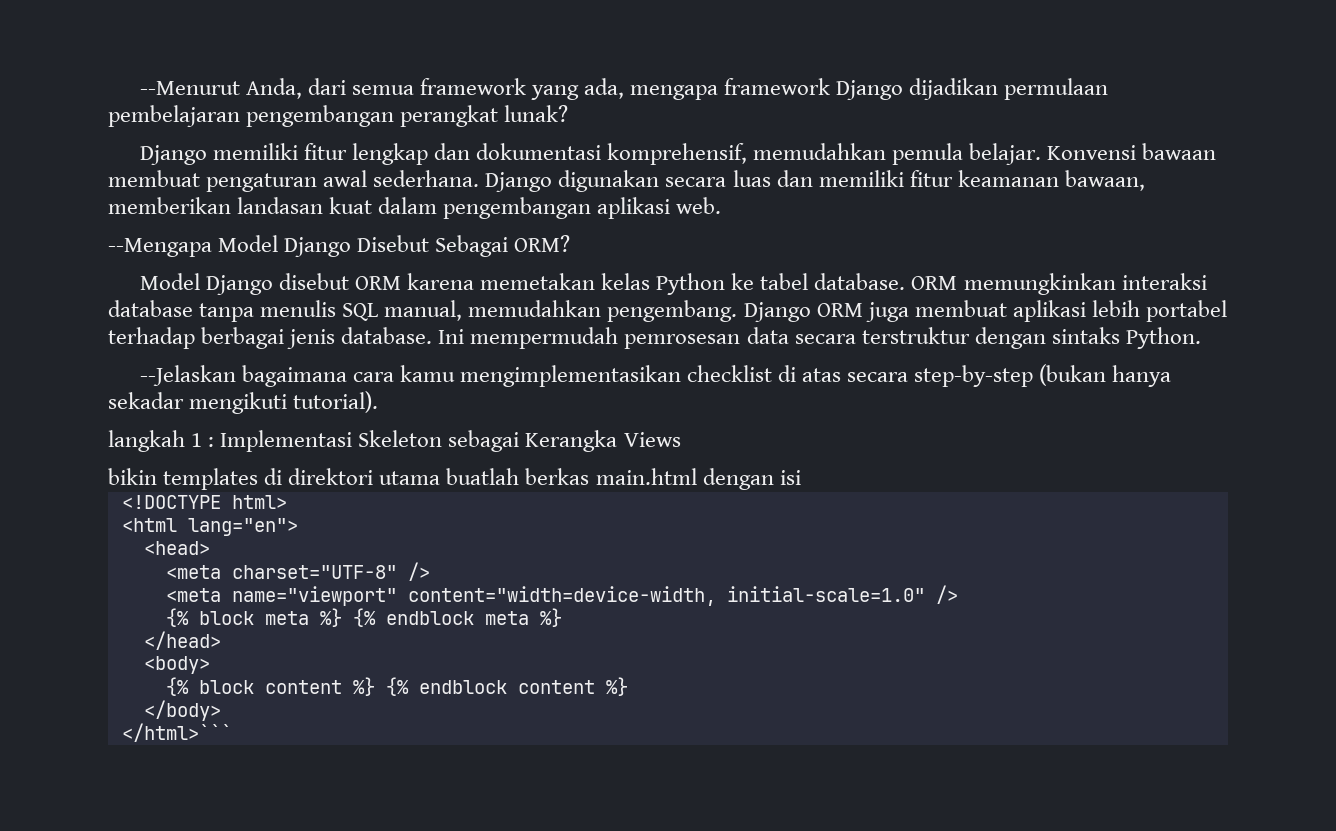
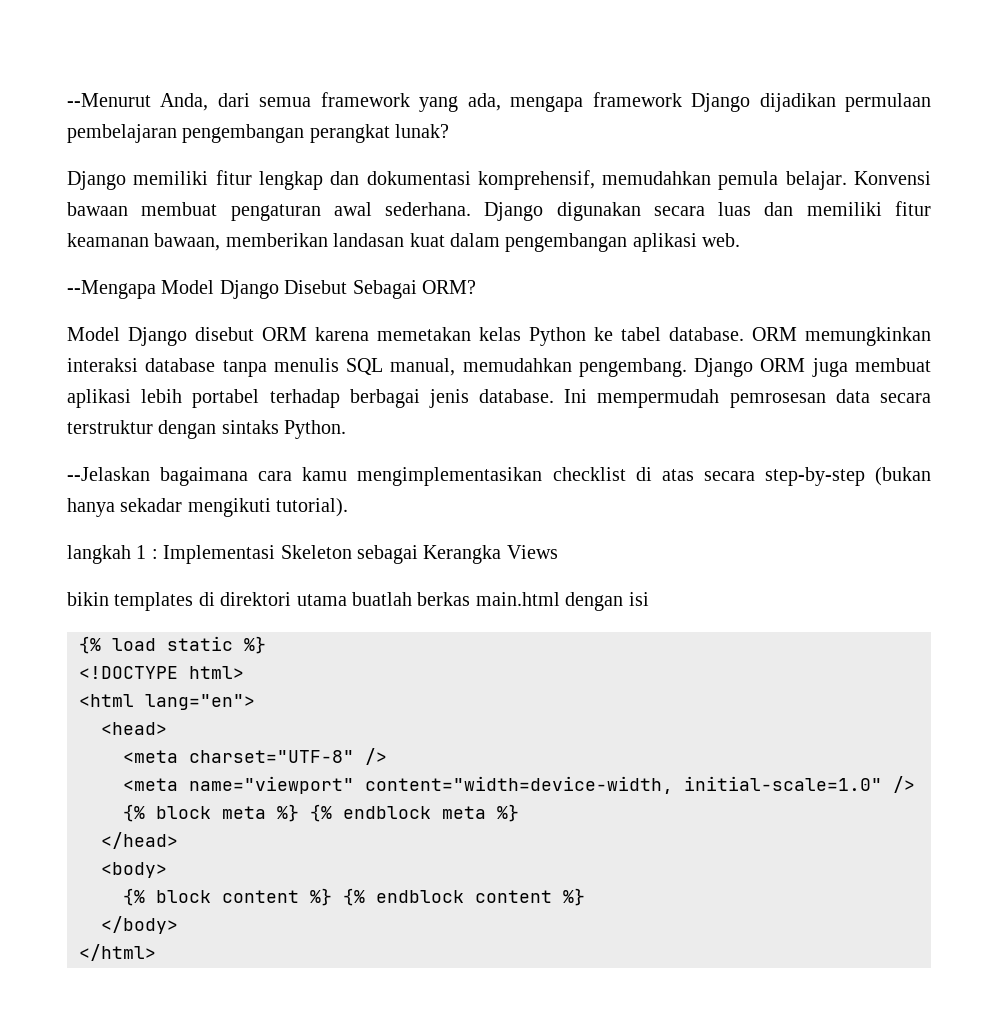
+ {% load static %}
- </html>```
+ </html>

